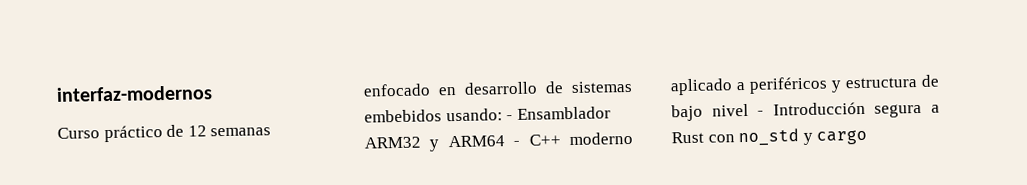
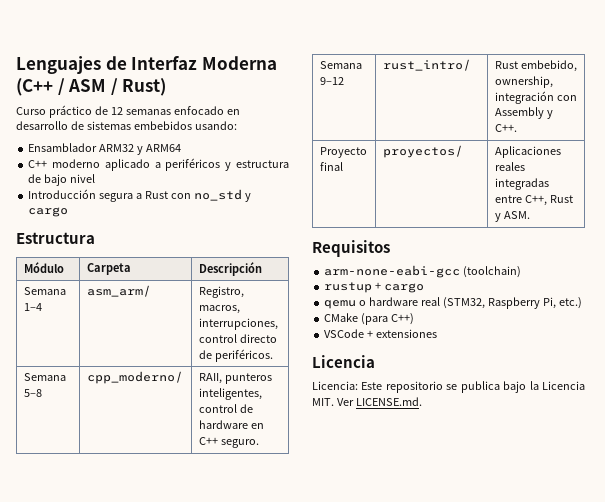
- interfaz-modernos
+ Lenguajes de Interfaz Moderna (C++ / ASM / Rust)
- Curso práctico de 12 semanas enfocado en desarrollo de sistemas embebidos usando: - Ensamblador ARM32 y ARM64 - C++ moderno aplicado a periféricos y estructura de bajo nivel - Introducción segura a Rust con no_std y cargo
+ Curso práctico de 12 semanas enfocado en desarrollo de sistemas embebidos usando:
+ Ensamblador ARM32 y ARM64
+ C++ moderno aplicado a periféricos y estructura de bajo nivel
+ Introducción segura a Rust con no_std y cargo
+ Estructura
+ Módulo | Carpeta | Descripción
+ Semana 1–4 | asm_arm/ | Registro, macros, interrupciones, control directo de periféricos.
+ Semana 5–8 | cpp_moderno/ | RAII, punteros inteligentes, control de hardware en C++ seguro.
+ Semana 9–12 | rust_intro/ | Rust embebido, ownership, integración con Assembly y C++.
+ Proyecto final | proyectos/ | Aplicaciones reales integradas entre C++, Rust y ASM.
+ Requisitos
+ arm-none-eabi-gcc (toolchain)
+ rustup + cargo
+ qemu o hardware real (STM32, Raspberry Pi, etc.)
+ CMake (para C++)
+ VSCode + extensiones
+ Licencia
+ Licencia: Este repositorio se publica bajo la Licencia MIT. Ver LICENSE.md.

